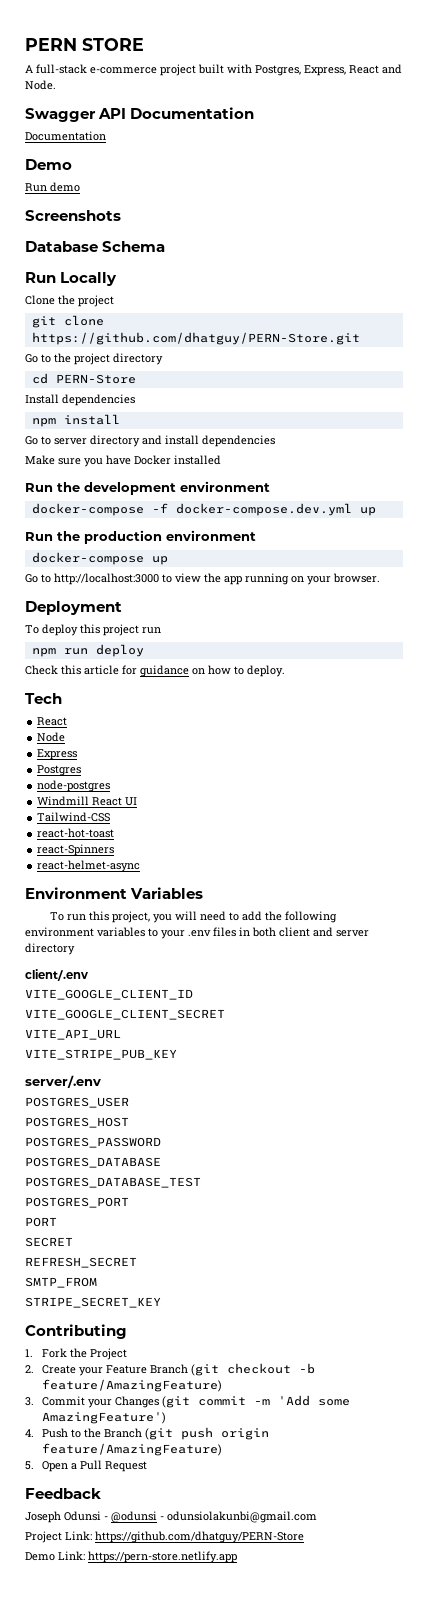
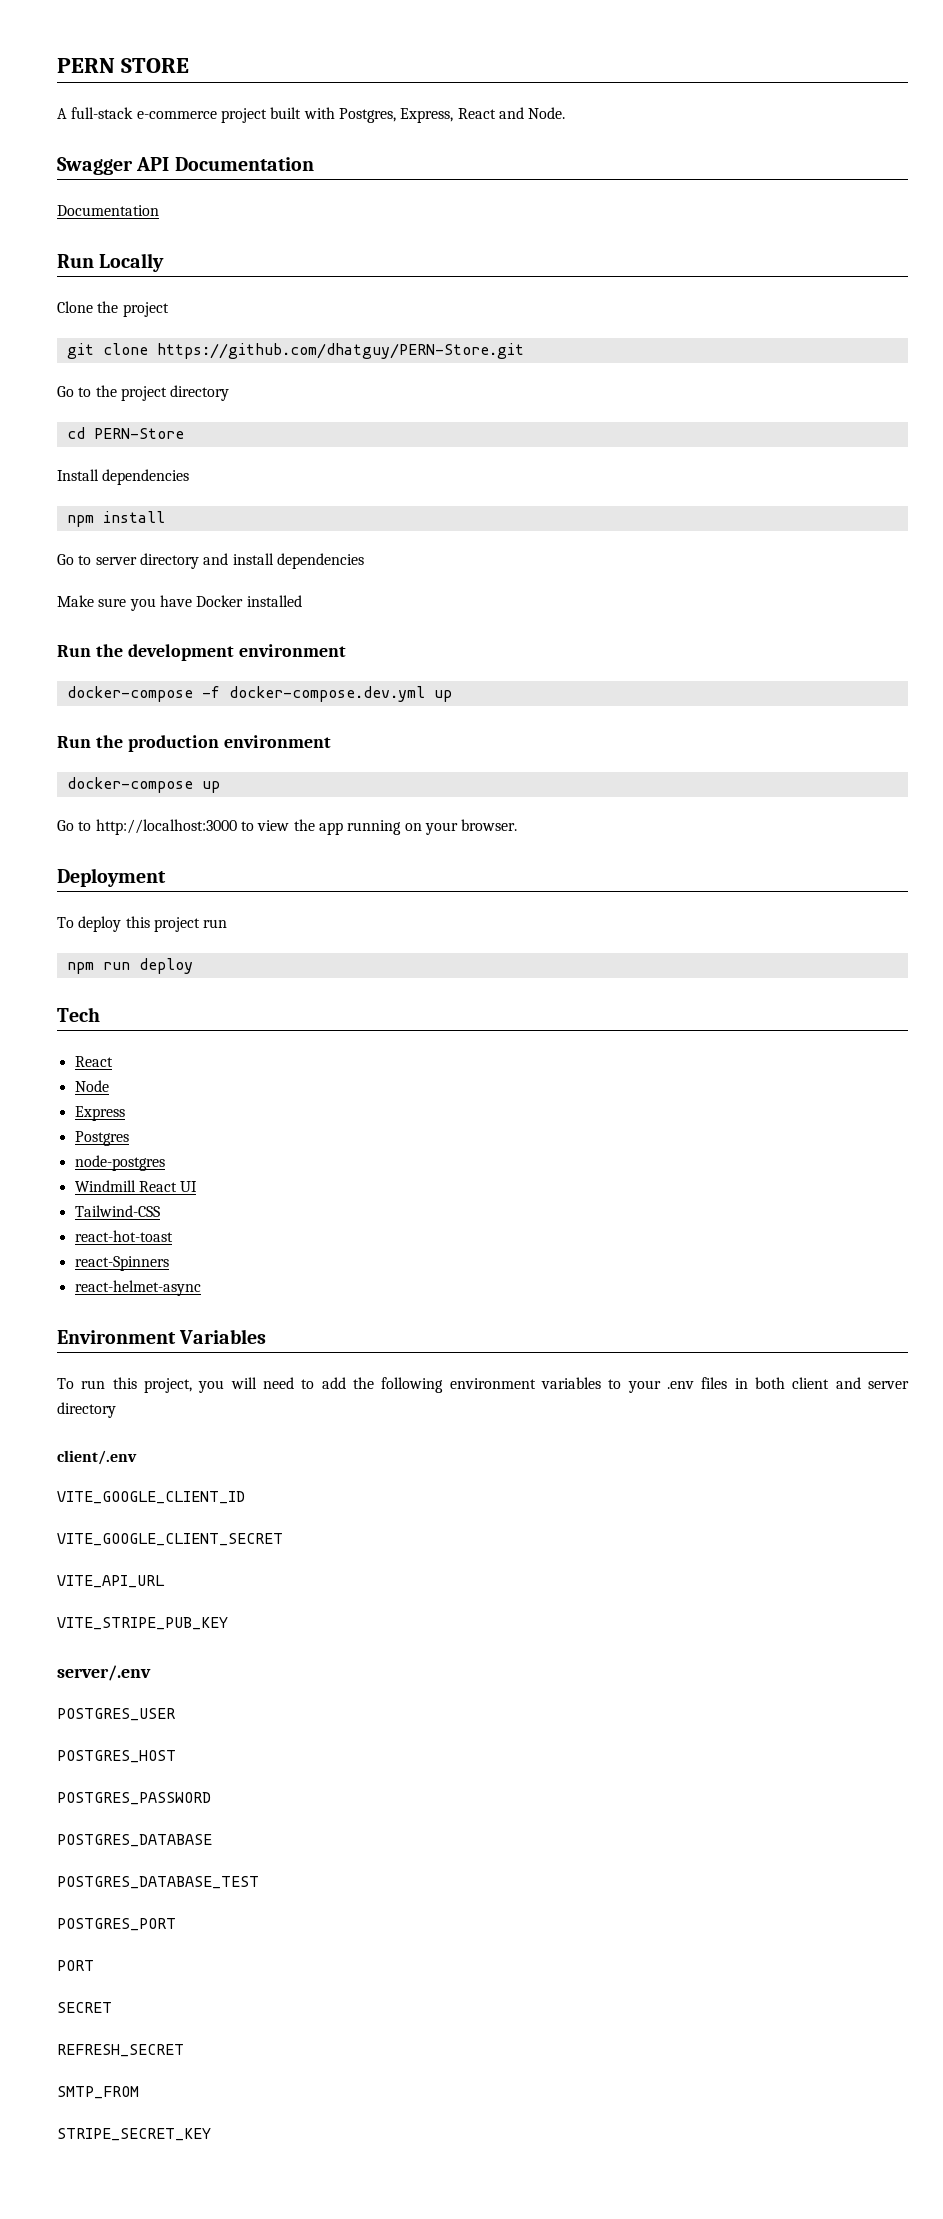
  Swagger API Documentation
  Documentation
- Demo
- Run demo
- Screenshots
- Database Schema
- Check this article for guidance on how to deploy.
- Contributing
- 1. Fork the Project
- 2. Create your Feature Branch (git checkout -b feature/AmazingFeature)
- 3. Commit your Changes (git commit -m 'Add some AmazingFeature')
- 4. Push to the Branch (git push origin feature/AmazingFeature)
- 5. Open a Pull Request
- Feedback
- Joseph Odunsi - @odunsi - odunsiolakunbi@gmail.com
- Project Link: https://github.com/dhatguy/PERN-Store
- Demo Link: https://pern-store.netlify.app

